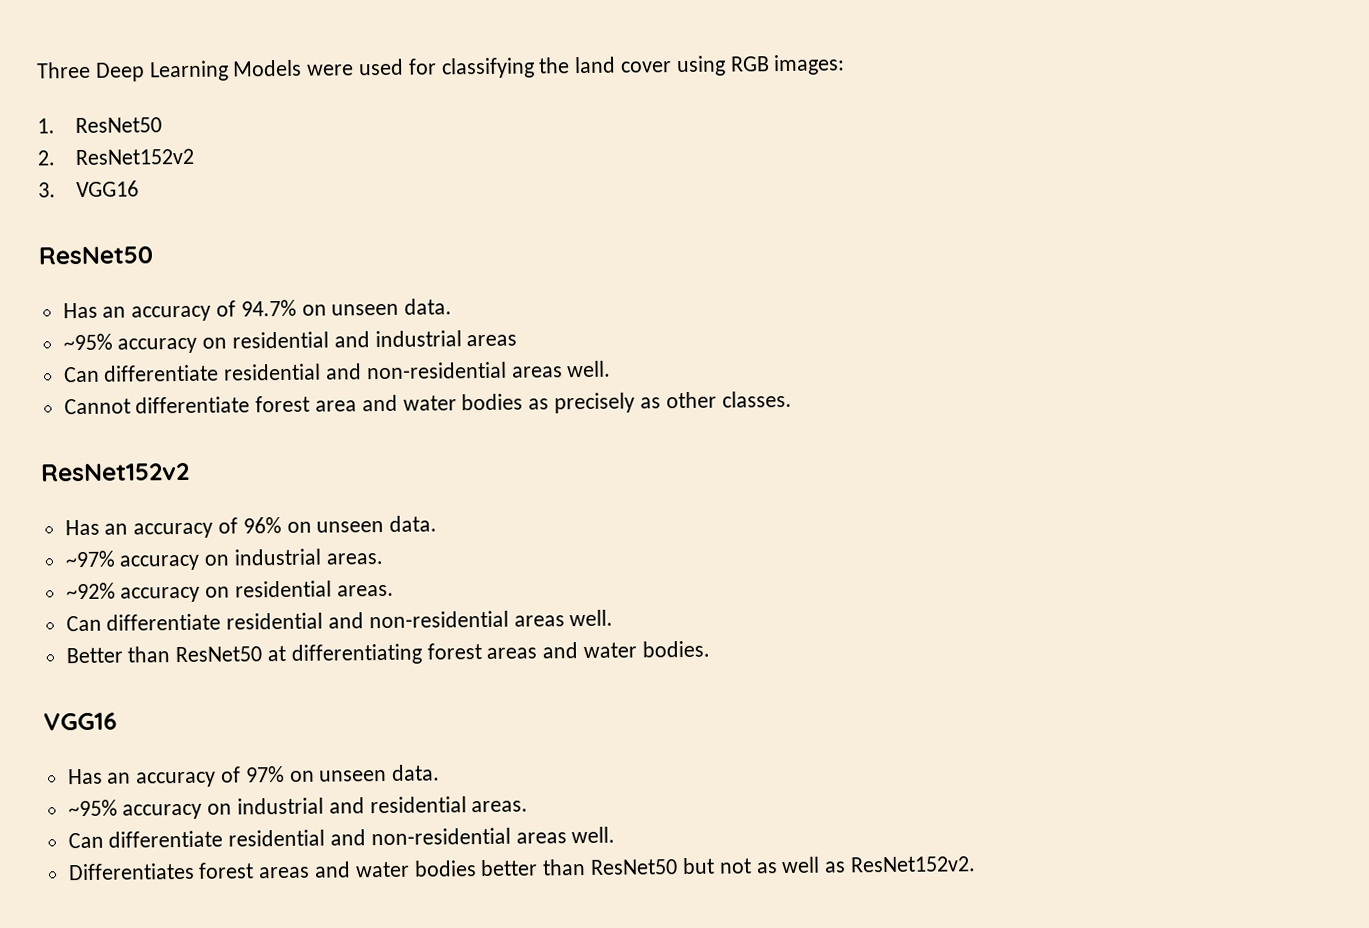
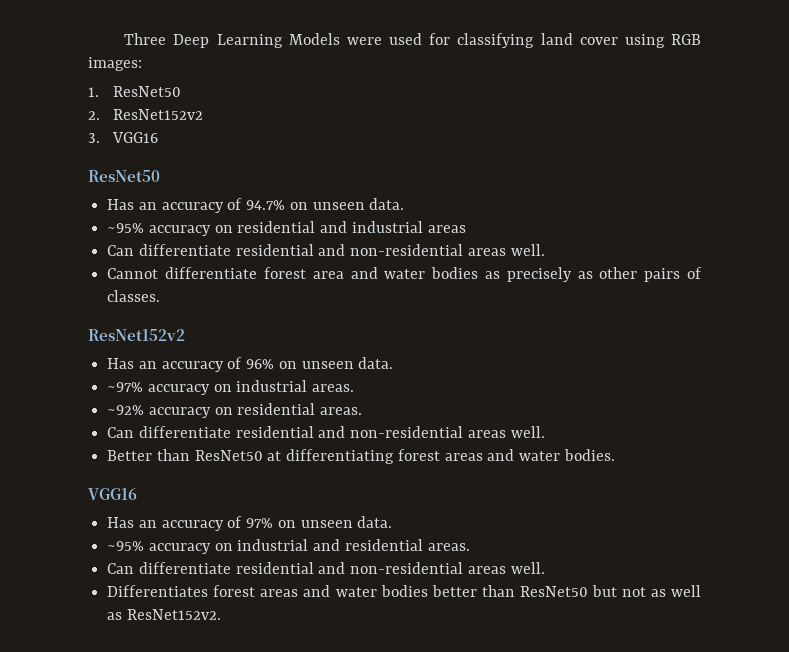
- Three Deep Learning Models were used for classifying the land cover using RGB images:
+ Three Deep Learning Models were used for classifying land cover using RGB images:
- Cannot differentiate forest area and water bodies as precisely as other classes.
+ Cannot differentiate forest area and water bodies as precisely as other pairs of classes.

